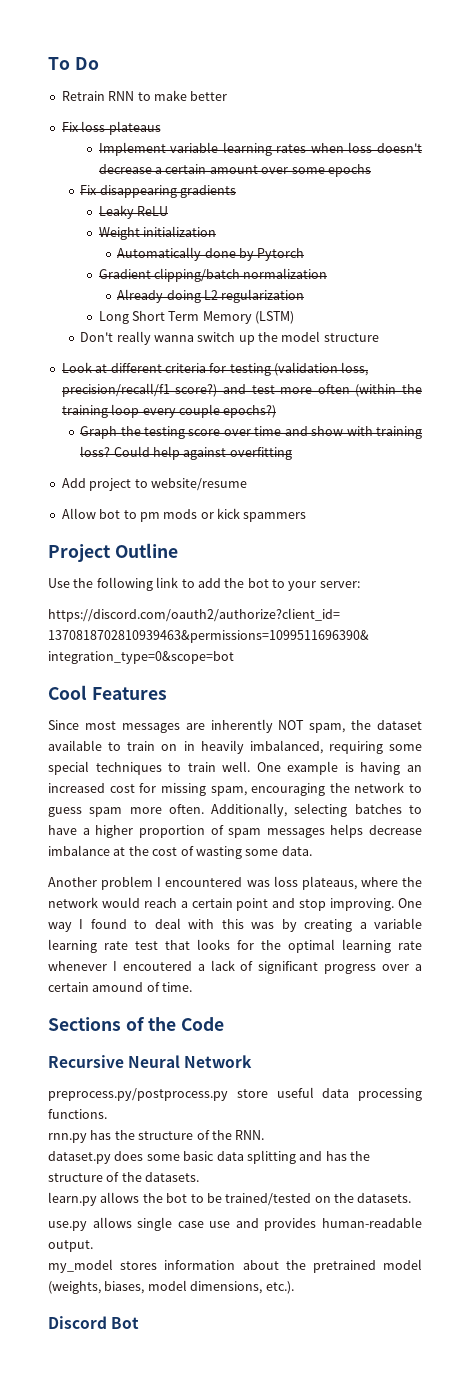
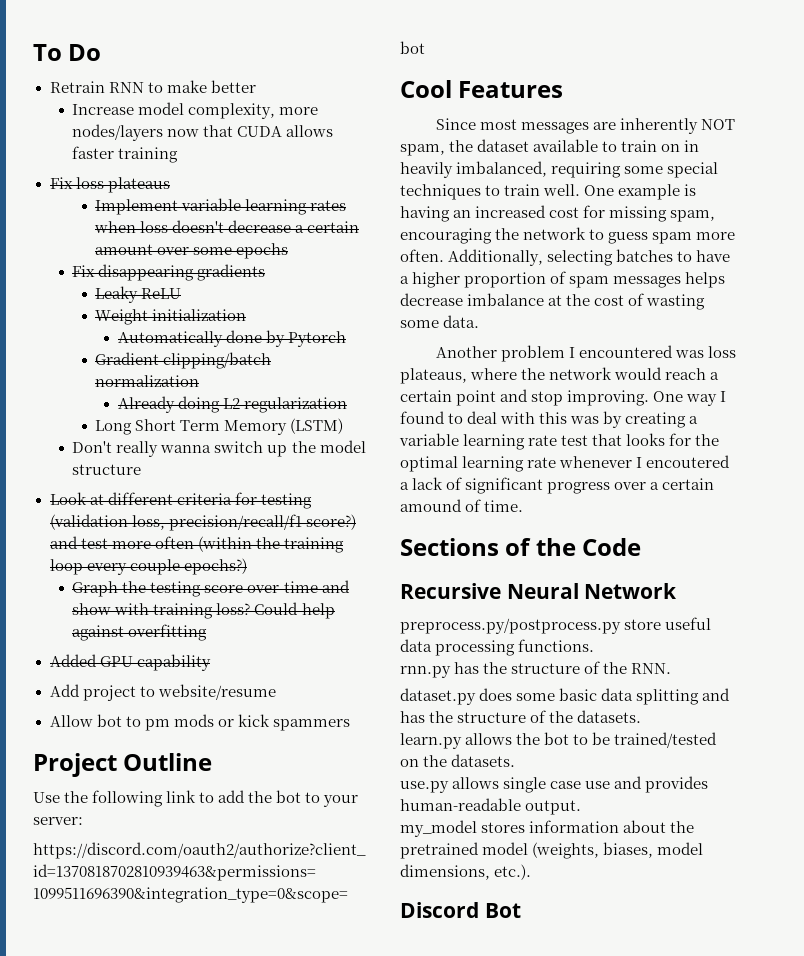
+ Increase model complexity, more nodes/layers now that CUDA allows faster training
+ Added GPU capability

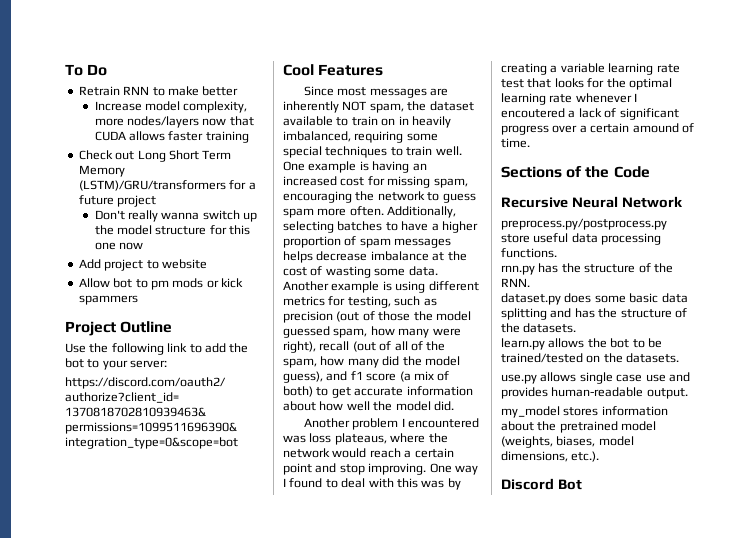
- Fix loss plateaus
- Implement variable learning rates when loss doesn't decrease a certain amount over some epochs
- Fix disappearing gradients
- Leaky ReLU
- Weight initialization
- Automatically done by Pytorch
- Gradient clipping/batch normalization
- Already doing L2 regularization
- Long Short Term Memory (LSTM)
+ Check out Long Short Term Memory (LSTM)/GRU/transformers for a future project
- Don't really wanna switch up the model structure
- Look at different criteria for testing (validation loss, precision/recall/f1 score?) and test more often (within the training loop every couple epochs?)
- Graph the testing score over time and show with training loss? Could help against overfitting
- Added GPU capability
+ Don't really wanna switch up the model structure for this one now
- Add project to website/resume
+ Add project to website
+ Another example is using different metrics for testing, such as precision (out of those the model guessed spam, how many were right), recall (out of all of the spam, how many did the model guess), and f1 score (a mix of both) to get accurate information about how well the model did.

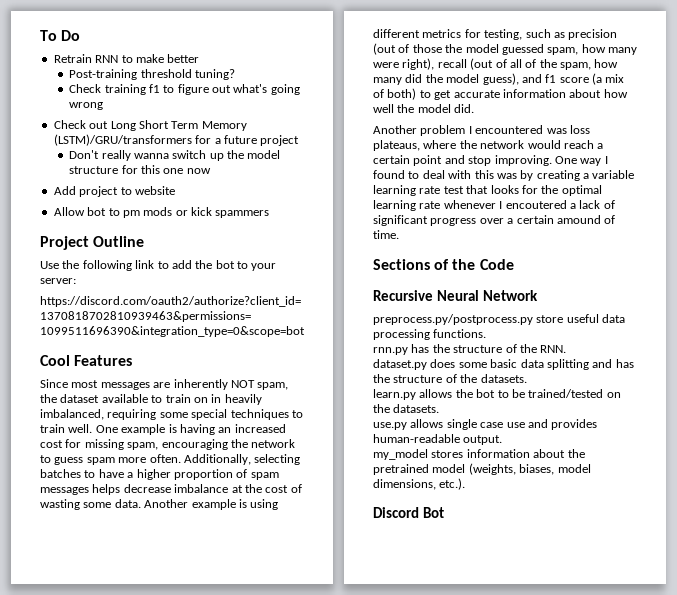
- Increase model complexity, more nodes/layers now that CUDA allows faster training
+ Post-training threshold tuning?
+ Check training f1 to figure out what's going wrong

